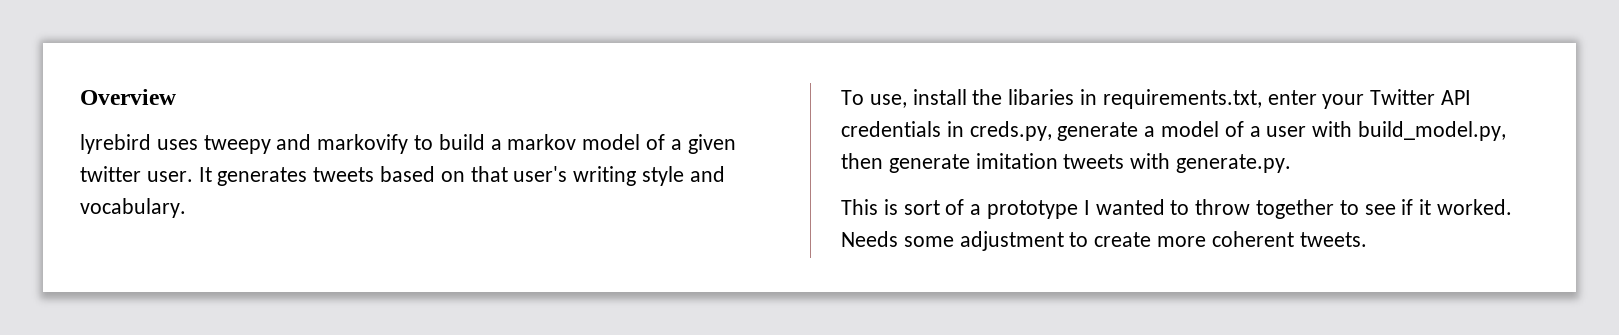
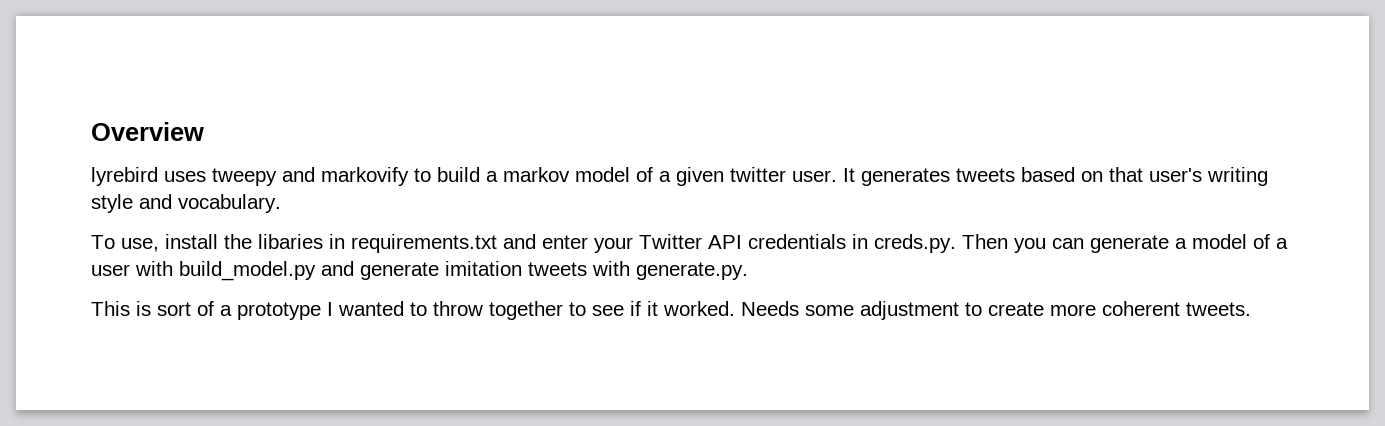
- To use, install the libaries in requirements.txt, enter your Twitter API credentials in creds.py, generate a model of a user with build_model.py, then generate imitation tweets with generate.py.
+ To use, install the libaries in requirements.txt and enter your Twitter API credentials in creds.py. Then you can generate a model of a user with build_model.py and generate imitation tweets with generate.py.

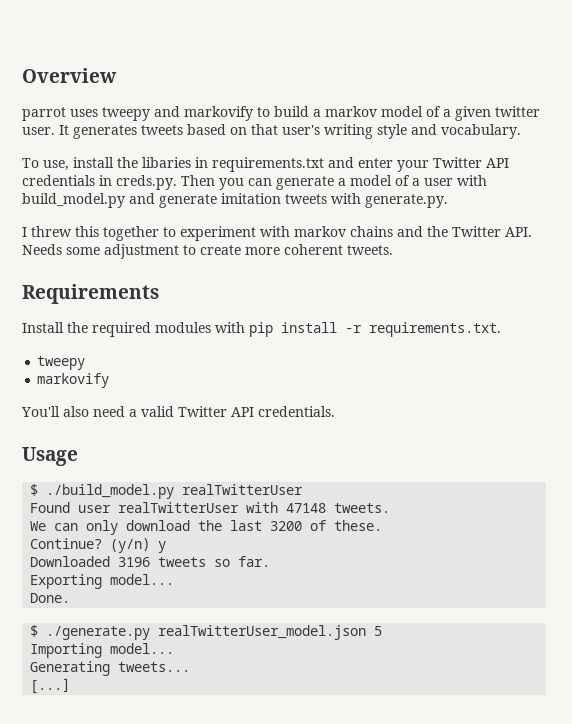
- lyrebird uses tweepy and markovify to build a markov model of a given twitter user.
+ parrot uses tweepy and markovify to build a markov model of a given twitter user.
- This is sort of a prototype I wanted to throw together to see if it worked. Needs some adjustment to create more coherent tweets.
+ I threw this together to experiment with markov chains and the Twitter API. Needs some adjustment to create more coherent tweets.
+ Requirements
+ Install the required modules with pip install -r requirements.txt.
+ tweepy
+ markovify
+ You'll also need a valid Twitter API credentials.
+ Usage
+ $ ./build_model.py realTwitterUser
+ Found user realTwitterUser with 47148 tweets.
+ We can only download the last 3200 of these.
+ Continue? (y/n) y
+ Downloaded 3196 tweets so far.
+ Exporting model...
+ Done.
+ $ ./generate.py realTwitterUser_model.json 5
+ Importing model...
+ Generating tweets...
+ [...]

